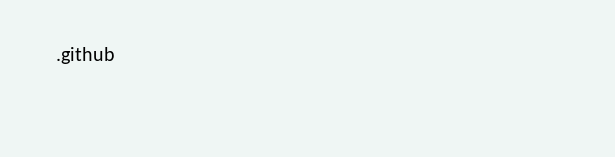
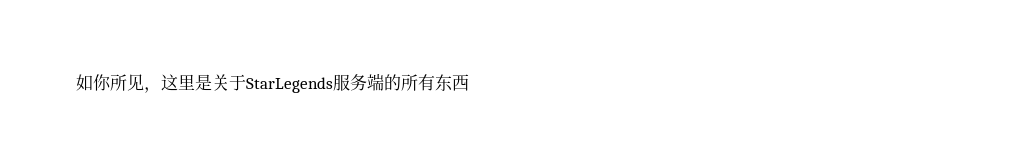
- .github
+ 如你所见，这里是关于StarLegends服务端的所有东西

